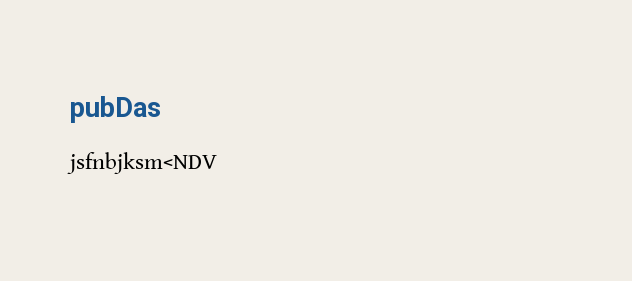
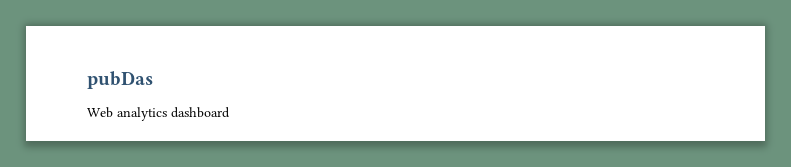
- jsfnbjksm<NDV
+ Web analytics dashboard

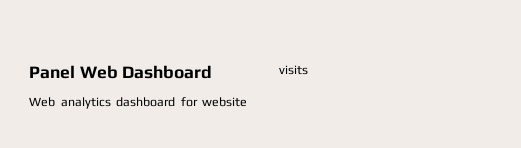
- pubDas
+ Panel Web Dashboard
- Web analytics dashboard
+ Web analytics dashboard for website visits

